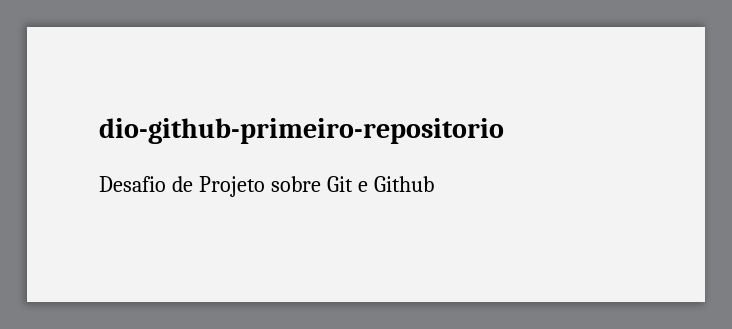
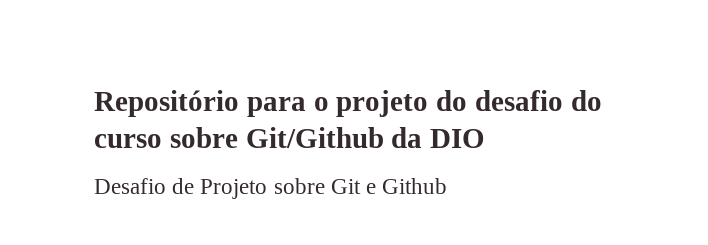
- dio-github-primeiro-repositorio
+ Repositório para o projeto do desafio do curso sobre Git/Github da DIO

